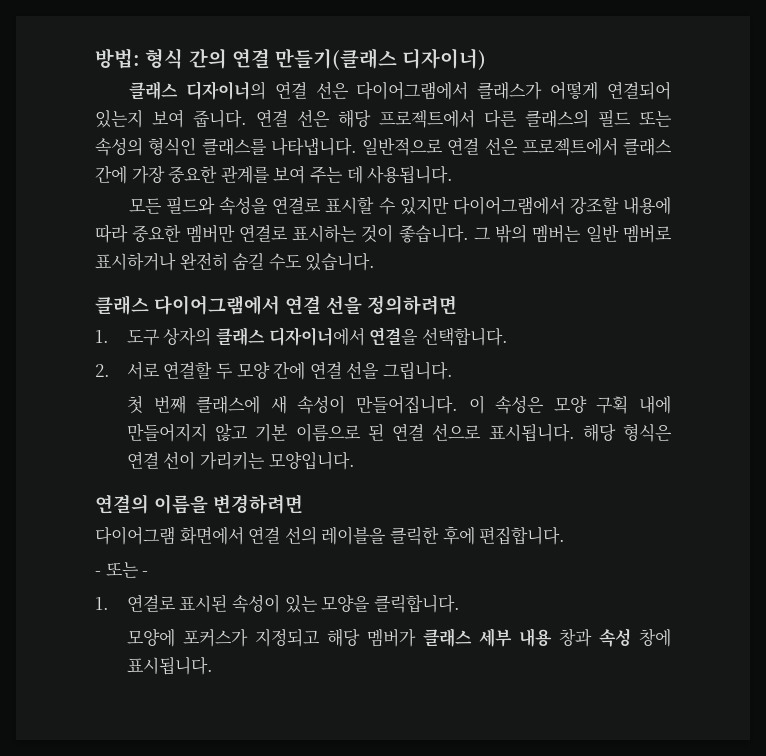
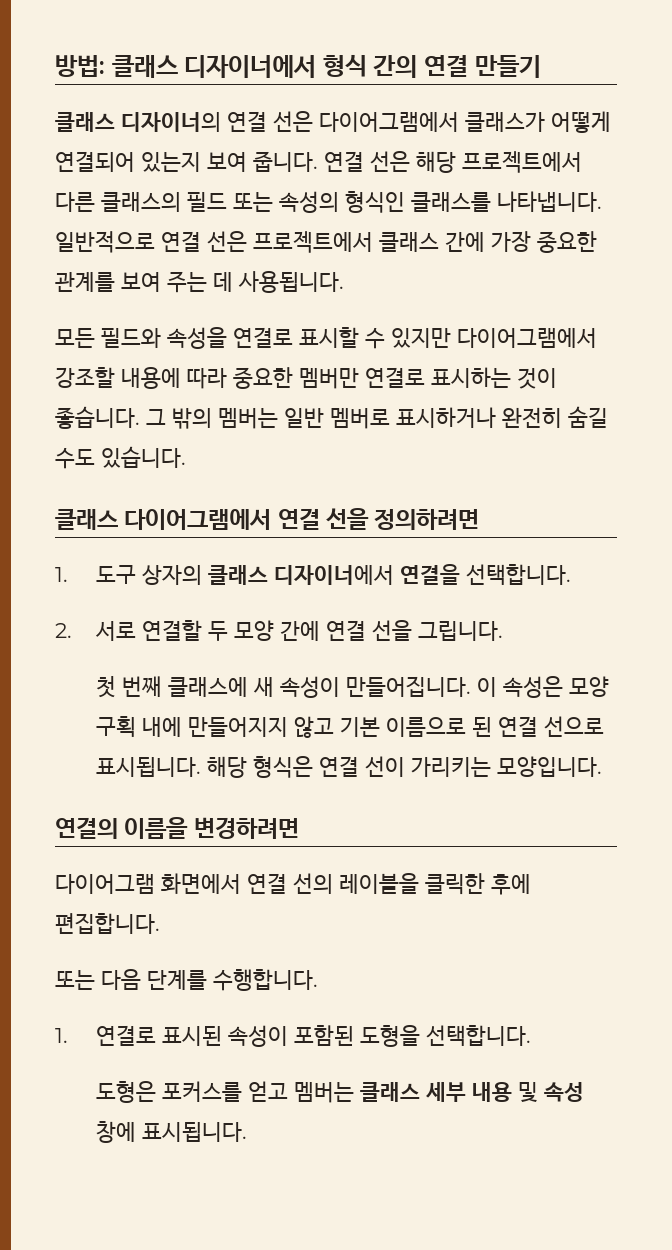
- 방법: 형식 간의 연결 만들기(클래스 디자이너)
+ 방법: 클래스 디자이너에서 형식 간의 연결 만들기
- - 또는 -
+ 또는 다음 단계를 수행합니다.
- 1. 연결로 표시된 속성이 있는 모양을 클릭합니다.
- 모양에 포커스가 지정되고 해당 멤버가 클래스 세부 내용 창과 속성 창에 표시됩니다.
+ 1. 연결로 표시된 속성이 포함된 도형을 선택합니다.
+ 도형은 포커스를 얻고 멤버는 클래스 세부 내용 및 속성 창에 표시됩니다.

